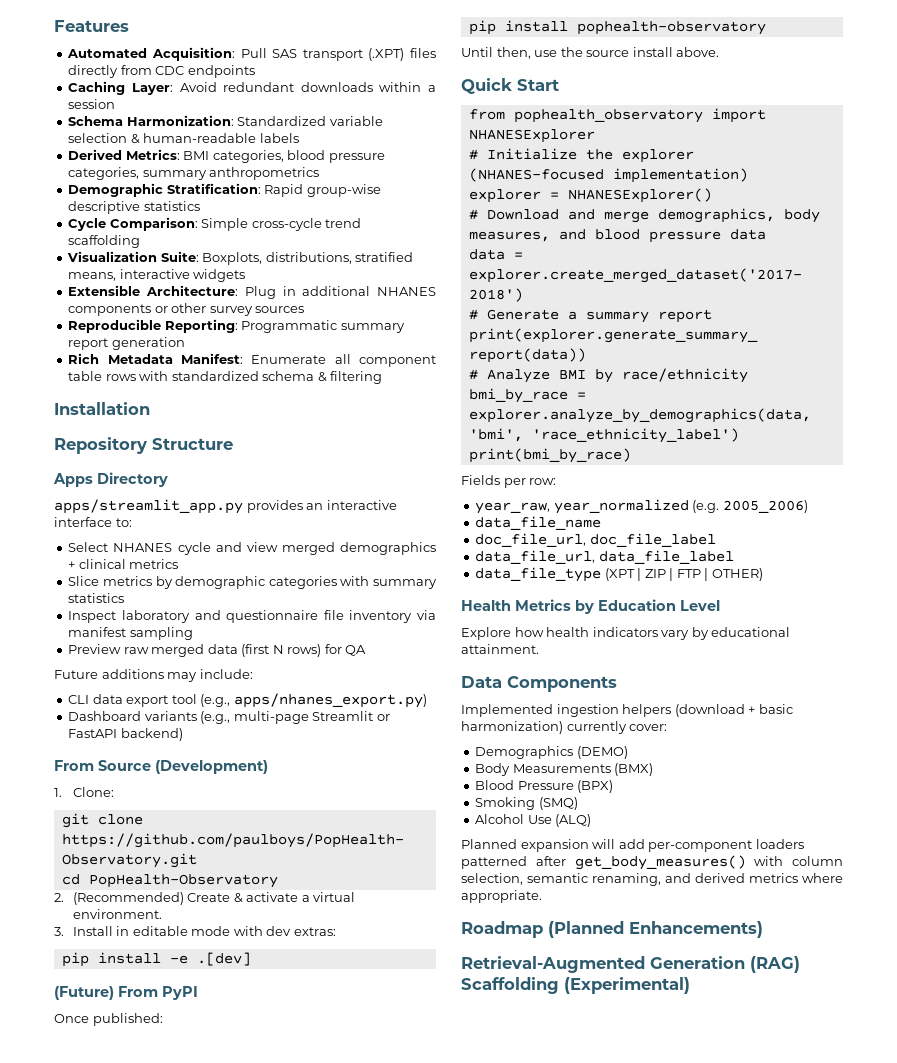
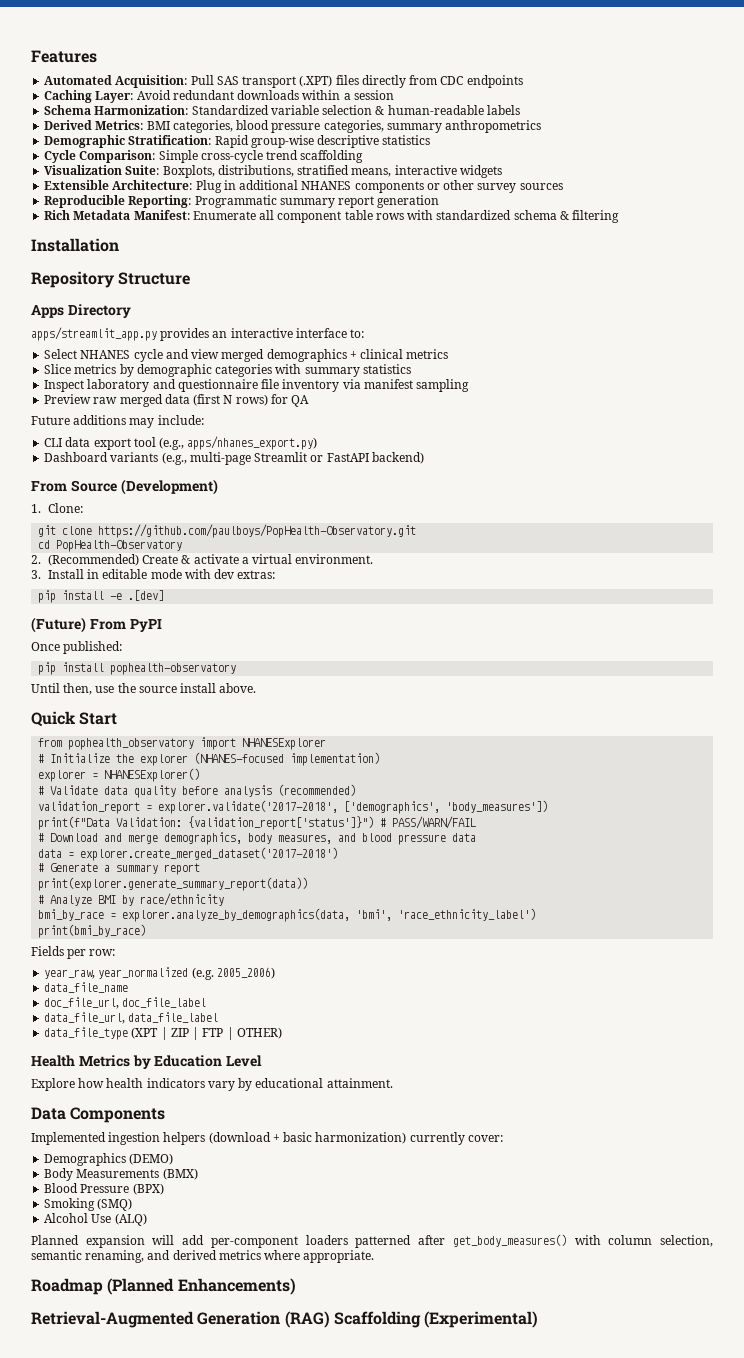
+ # Validate data quality before analysis (recommended)
+ validation_report = explorer.validate('2017-2018', ['demographics', 'body_measures'])
+ print(f"Data Validation: {validation_report['status']}") # PASS/WARN/FAIL

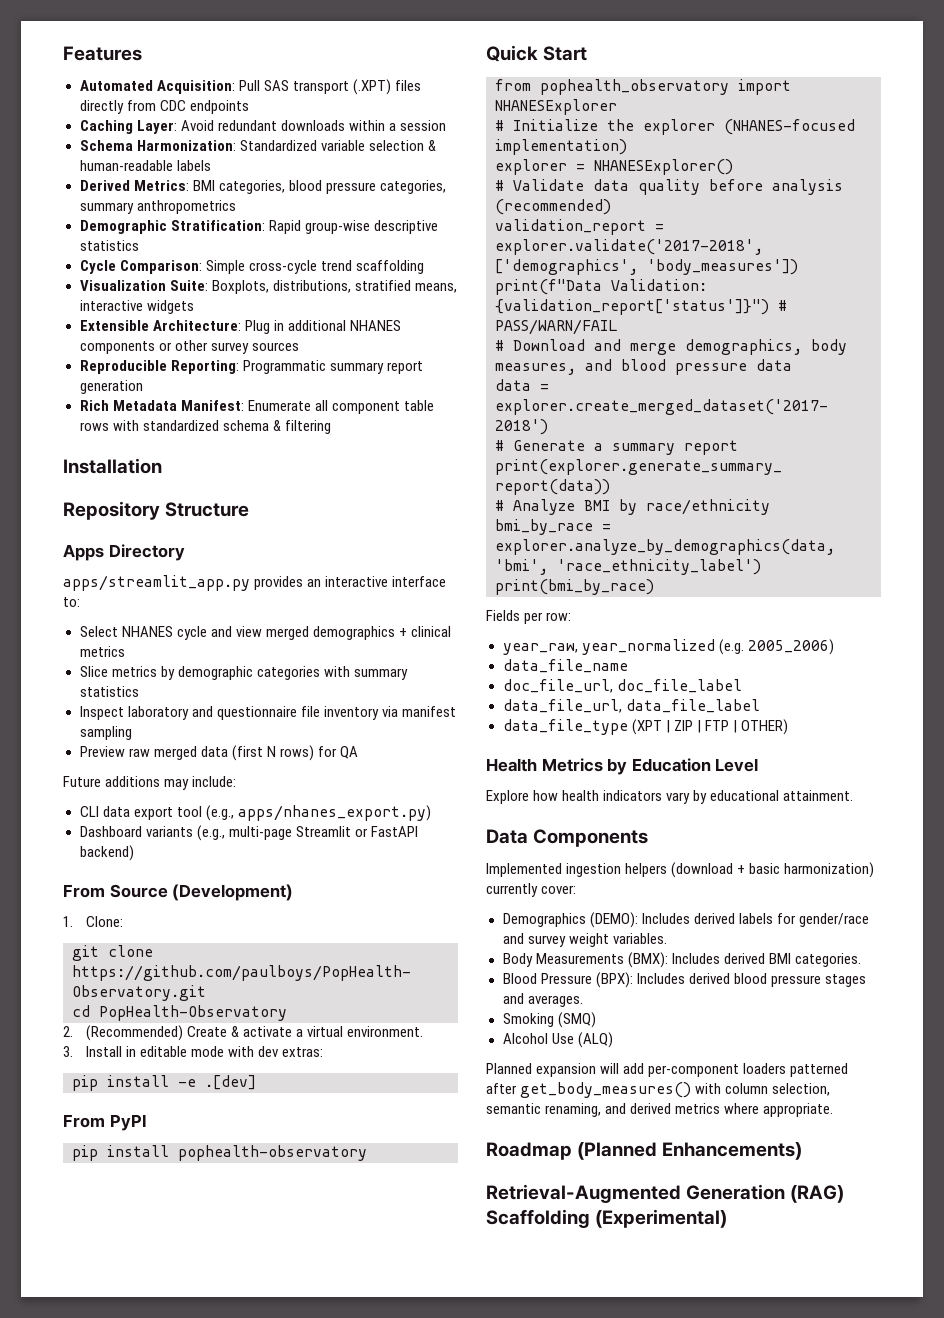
- (Future) From PyPI
+ From PyPI
- Once published:
- Until then, use the source install above.
- Demographics (DEMO)
- Body Measurements (BMX)
- Blood Pressure (BPX)
+ Demographics (DEMO): Includes derived labels for gender/race and survey weight variables.
+ Body Measurements (BMX): Includes derived BMI categories.
+ Blood Pressure (BPX): Includes derived blood pressure stages and averages.

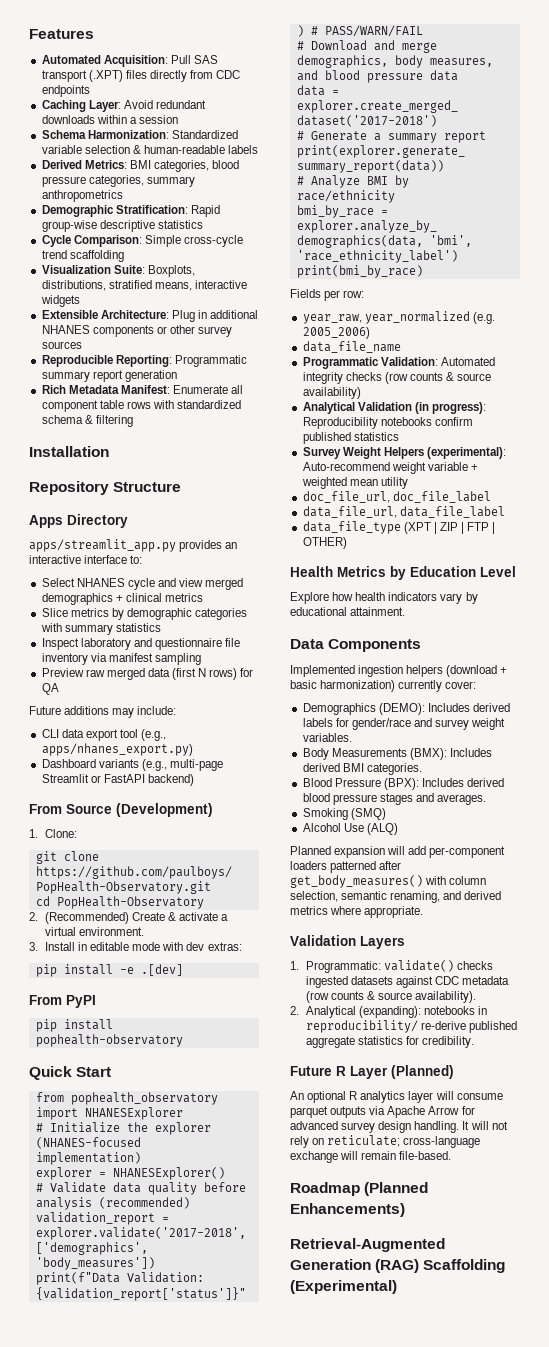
+ Programmatic Validation: Automated integrity checks (row counts & source availability)
+ Analytical Validation (in progress): Reproducibility notebooks confirm published statistics
+ Survey Weight Helpers (experimental): Auto-recommend weight variable + weighted mean utility
+ Validation Layers
+ 1. Programmatic: validate() checks ingested datasets against CDC metadata (row counts & source availability).
+ 2. Analytical (expanding): notebooks in reproducibility/ re-derive published aggregate statistics for credibility.
+ Future R Layer (Planned)
+ An optional R analytics layer will consume parquet outputs via Apache Arrow for advanced survey design handling. It will not rely on reticulate; cross-language exchange will remain file-based.

